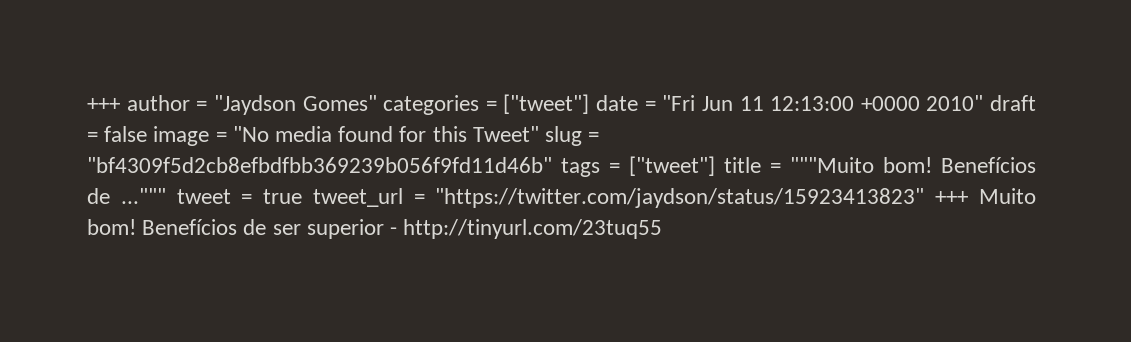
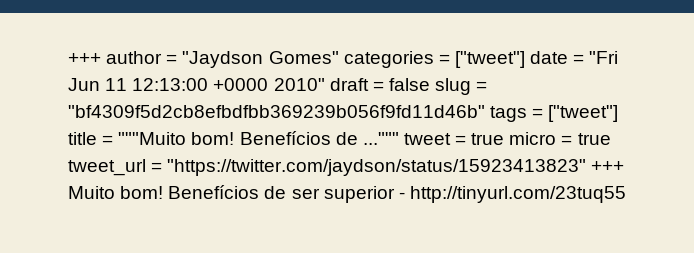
- +++ author = "Jaydson Gomes" categories = ["tweet"] date = "Fri Jun 11 12:13:00 +0000 2010" draft = false image = "No media found for this Tweet" slug = "bf4309f5d2cb8efbdfbb369239b056f9fd11d46b" tags = ["tweet"] title = """Muito bom!
+ +++ author = "Jaydson Gomes" categories = ["tweet"] date = "Fri Jun 11 12:13:00 +0000 2010" draft = false slug = "bf4309f5d2cb8efbdfbb369239b056f9fd11d46b" tags = ["tweet"] title = """Muito bom!
- Benefícios de ...""" tweet = true tweet_url = "https://twitter.com/jaydson/status/15923413823" +++ Muito bom!
+ Benefícios de ...""" tweet = true micro = true tweet_url = "https://twitter.com/jaydson/status/15923413823" +++ Muito bom!

